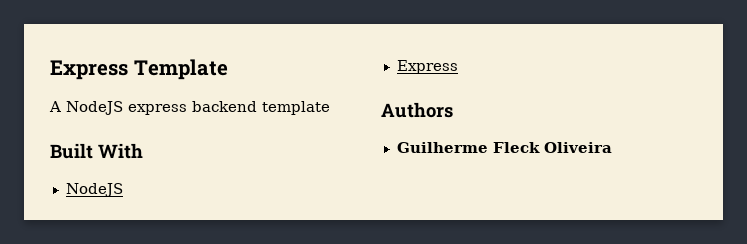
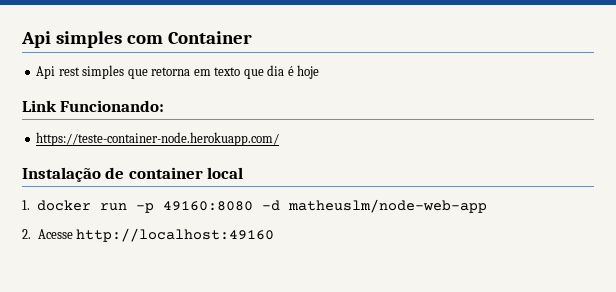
- Express Template
- A NodeJS express backend template
- Built With
- NodeJS
- Express
- Authors
- Guilherme Fleck Oliveira
+ Api simples com Container
+ Api rest simples que retorna em texto que dia é hoje
+ Link Funcionando:
+ https://teste-container-node.herokuapp.com/
+ Instalação de container local
+ 1. docker run -p 49160:8080 -d matheuslm/node-web-app
+ 2. Acesse http://localhost:49160

